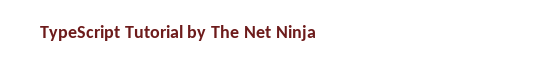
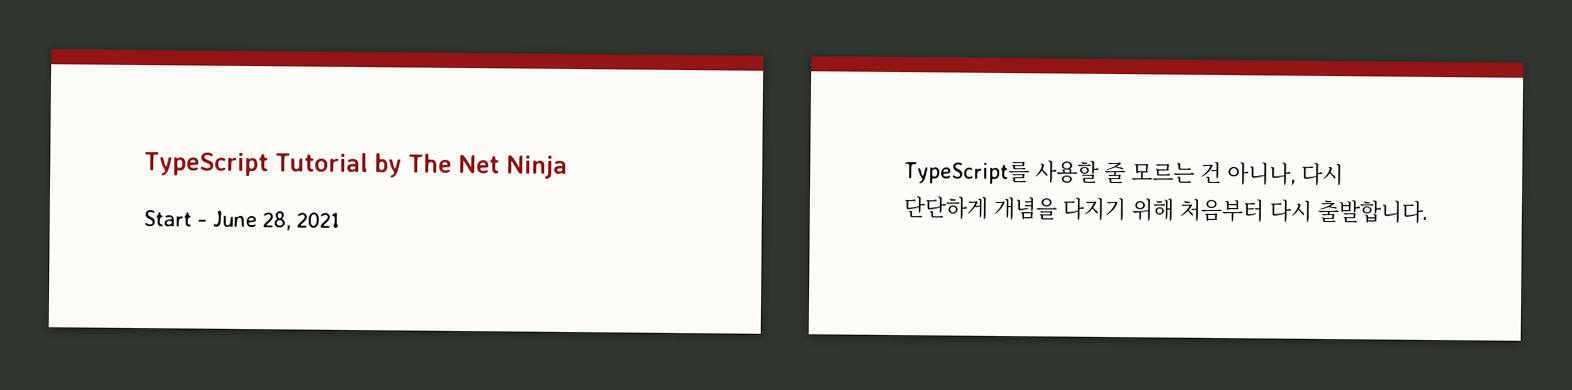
+ Start - June 28, 2021
+ TypeScript를 사용할 줄 모르는 건 아니나, 다시 단단하게 개념을 다지기 위해 처음부터 다시 출발합니다.

